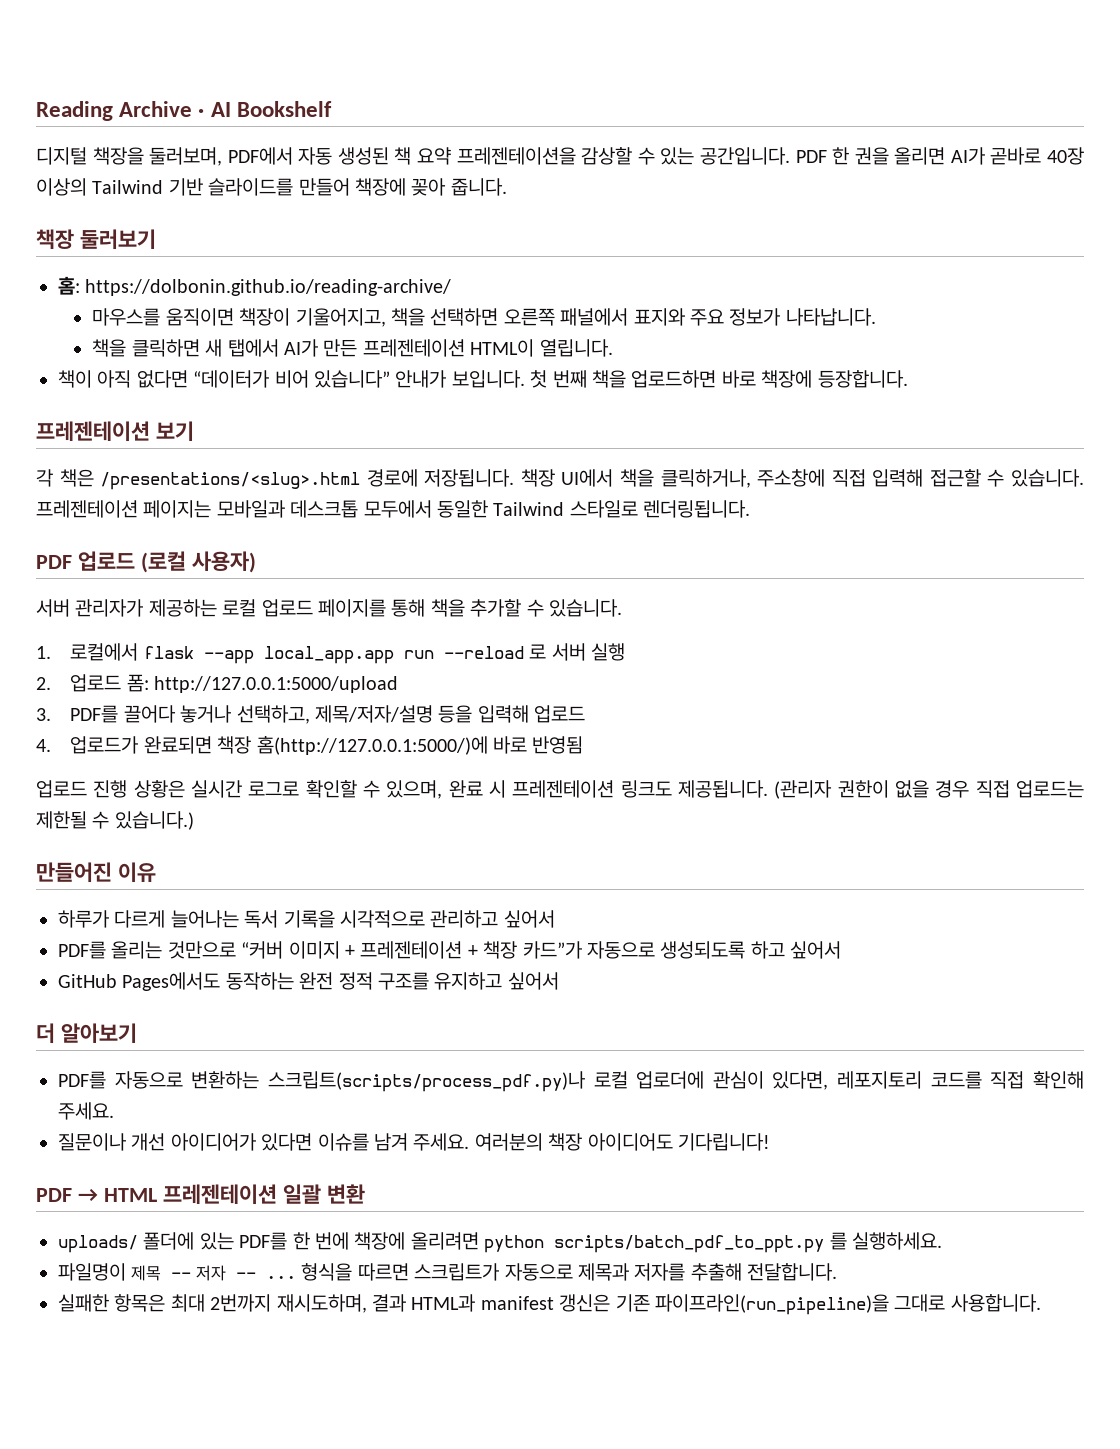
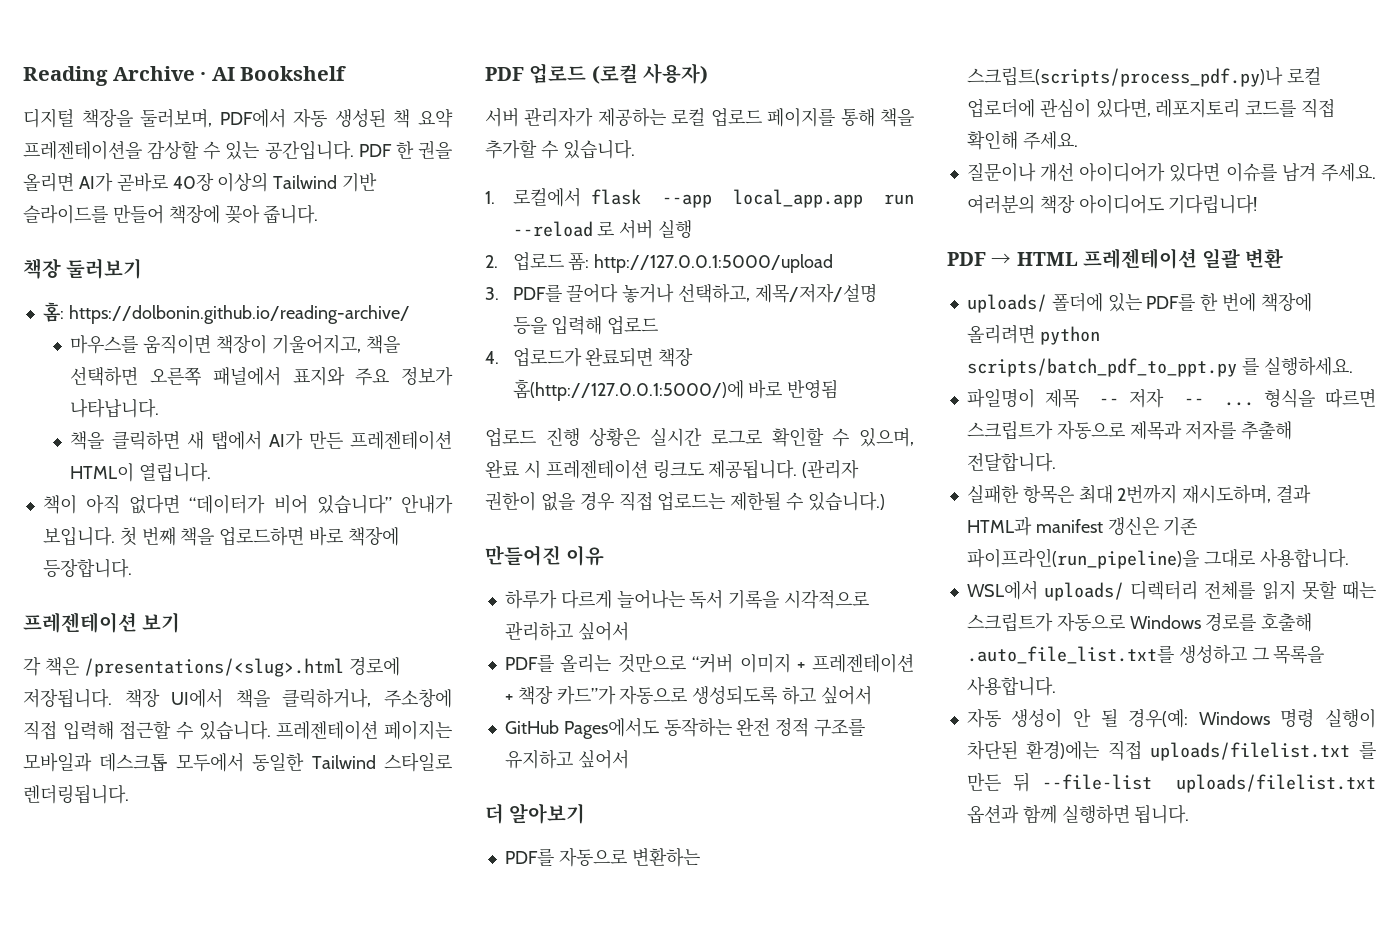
+ WSL에서 uploads/ 디렉터리 전체를 읽지 못할 때는 스크립트가 자동으로 Windows 경로를 호출해 .auto_file_list.txt를 생성하고 그 목록을 사용합니다.
+ 자동 생성이 안 될 경우(예: Windows 명령 실행이 차단된 환경)에는 직접 uploads/filelist.txt 를 만든 뒤 --file-list uploads/filelist.txt 옵션과 함께 실행하면 됩니다.

